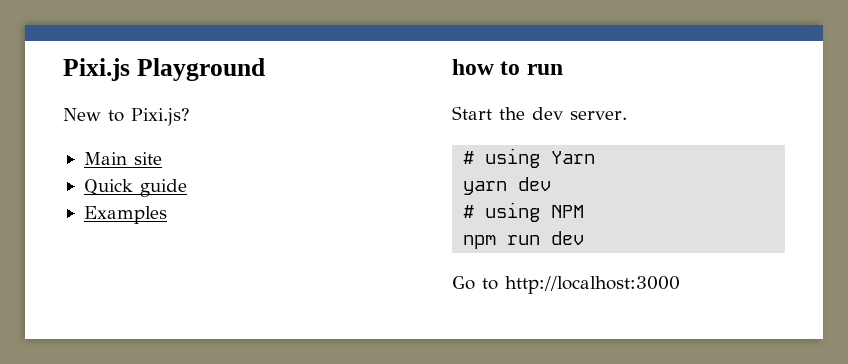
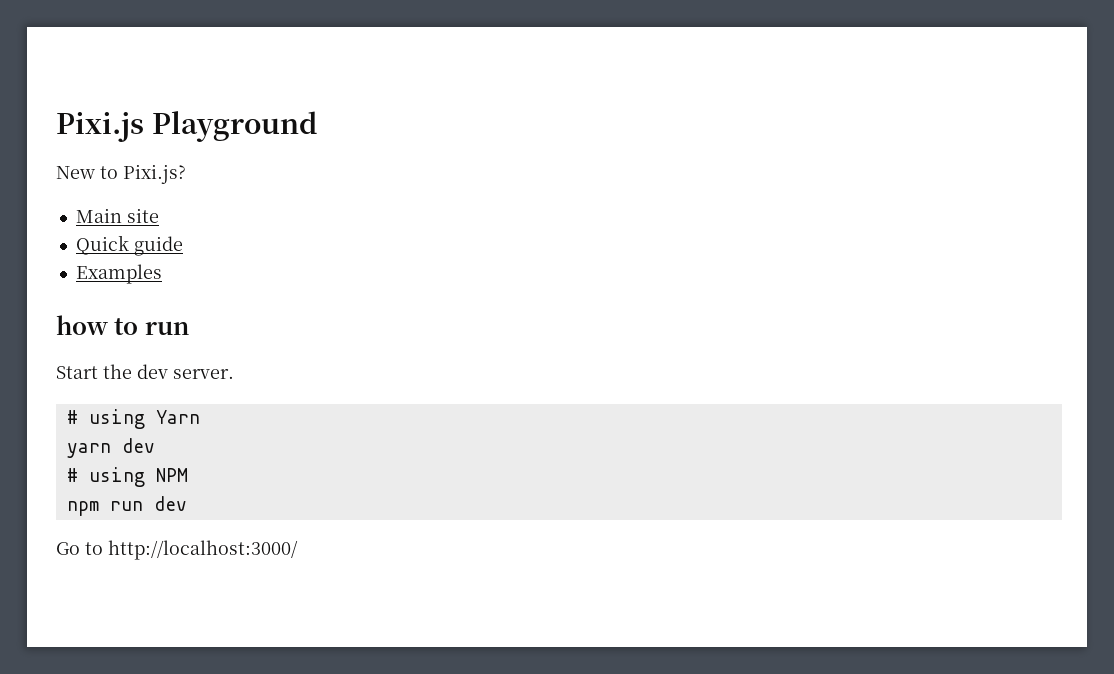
- Go to http://localhost:3000
+ Go to http://localhost:3000/

